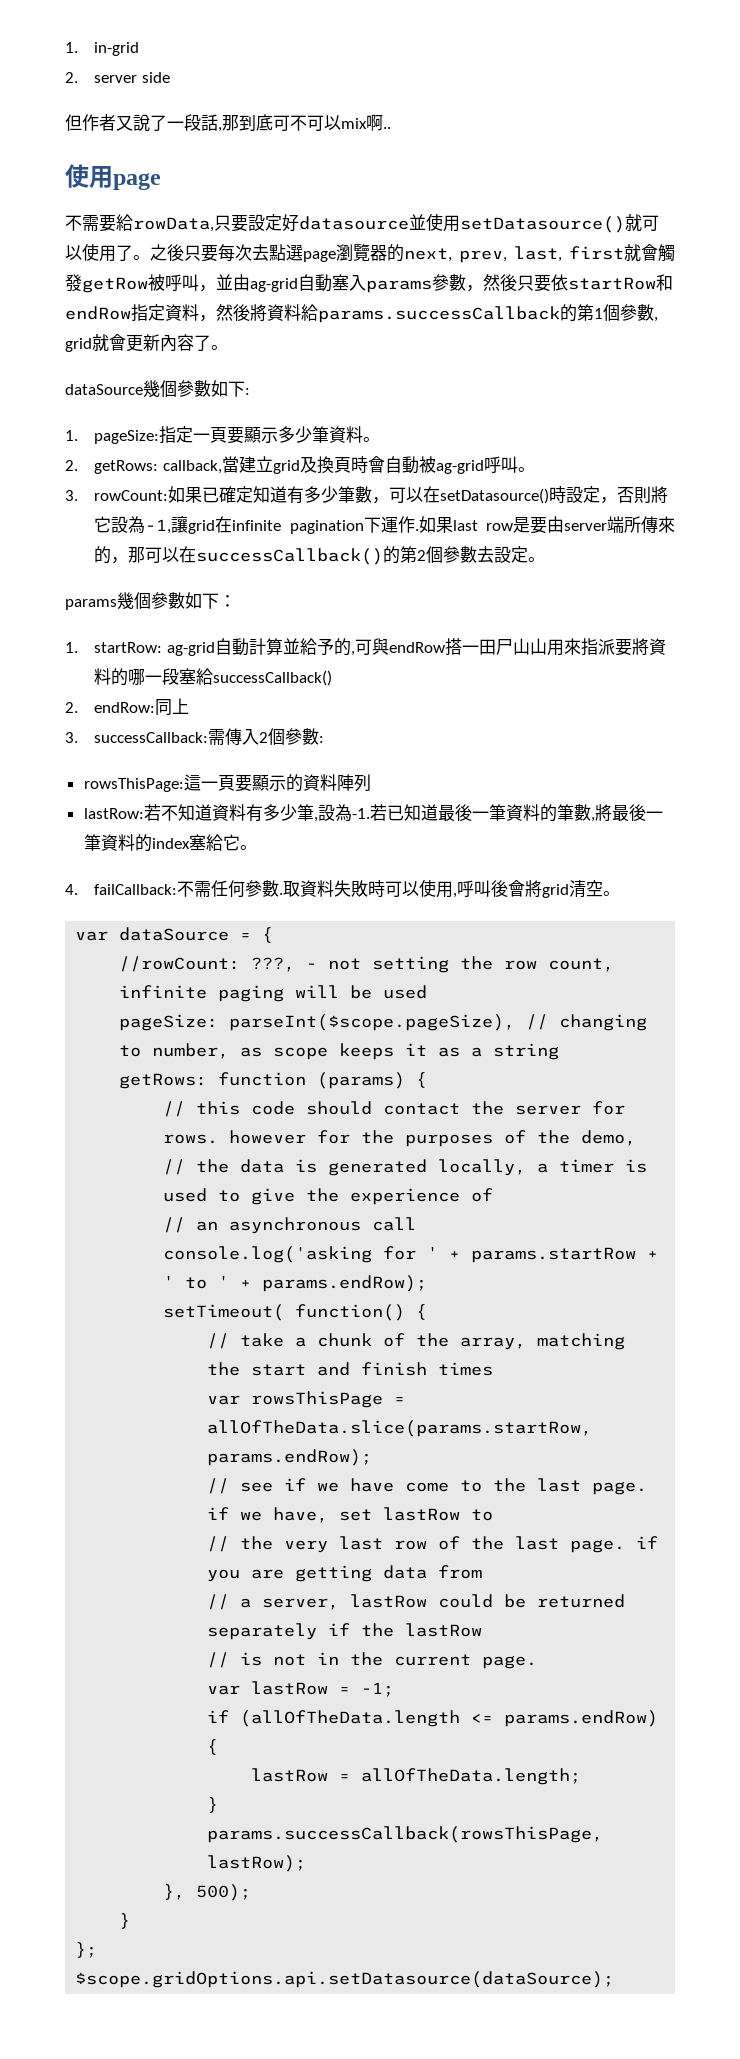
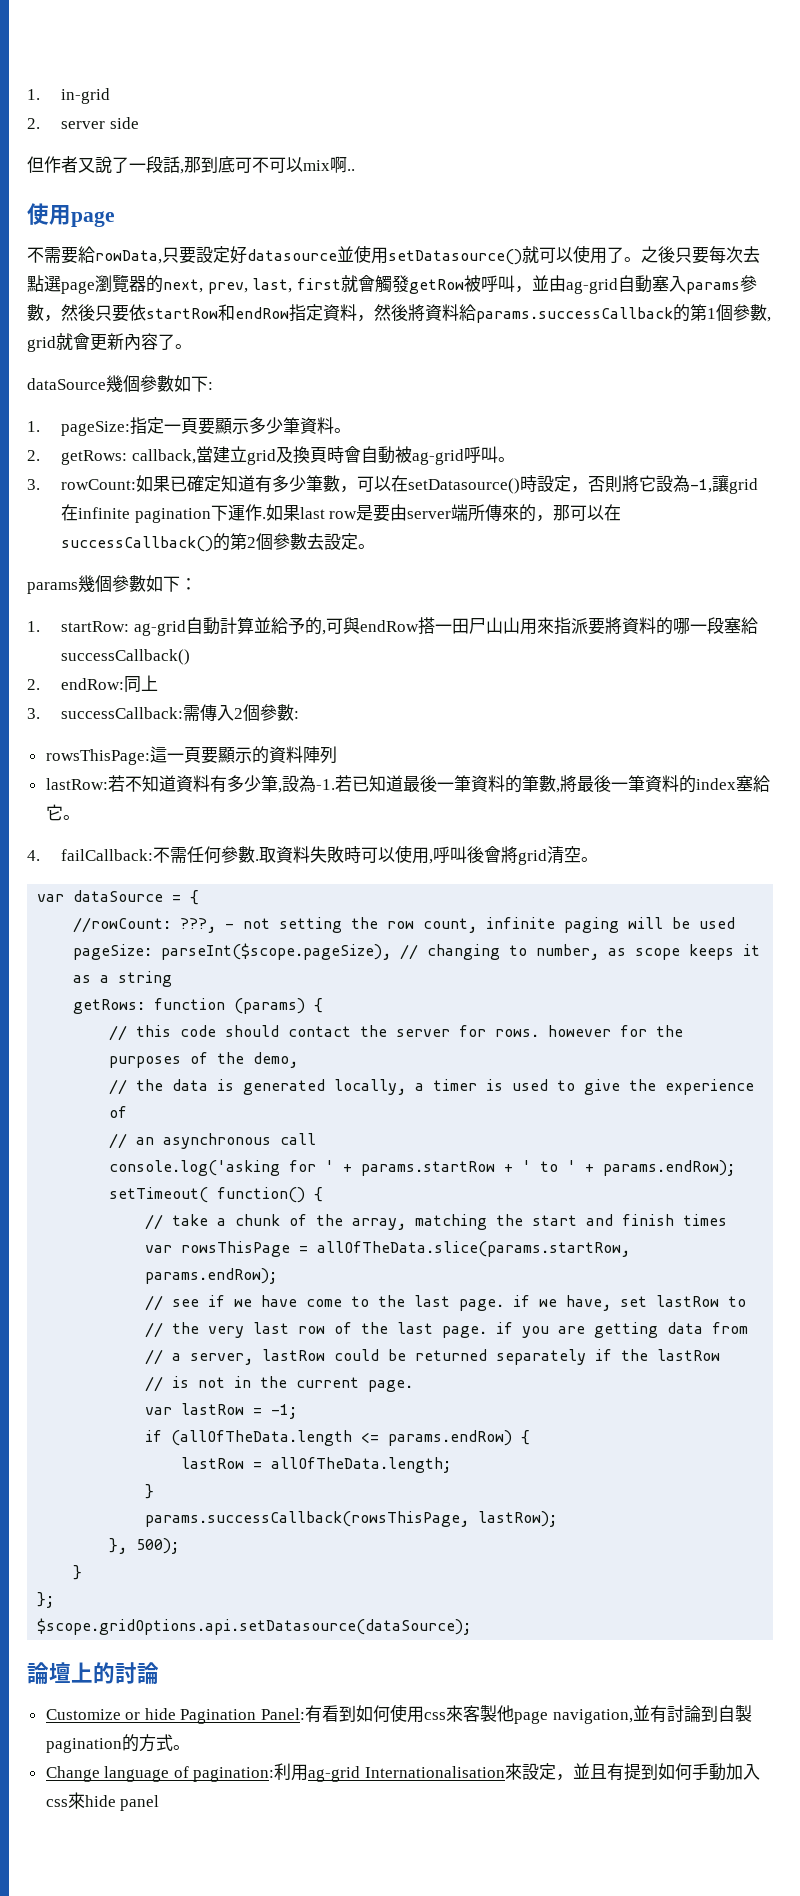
+ 論壇上的討論
+ Customize or hide Pagination Panel:有看到如何使用css來客製他page navigation,並有討論到自製pagination的方式。
+ Change language of pagination:利用ag-grid Internationalisation來設定，並且有提到如何手動加入css來hide panel

